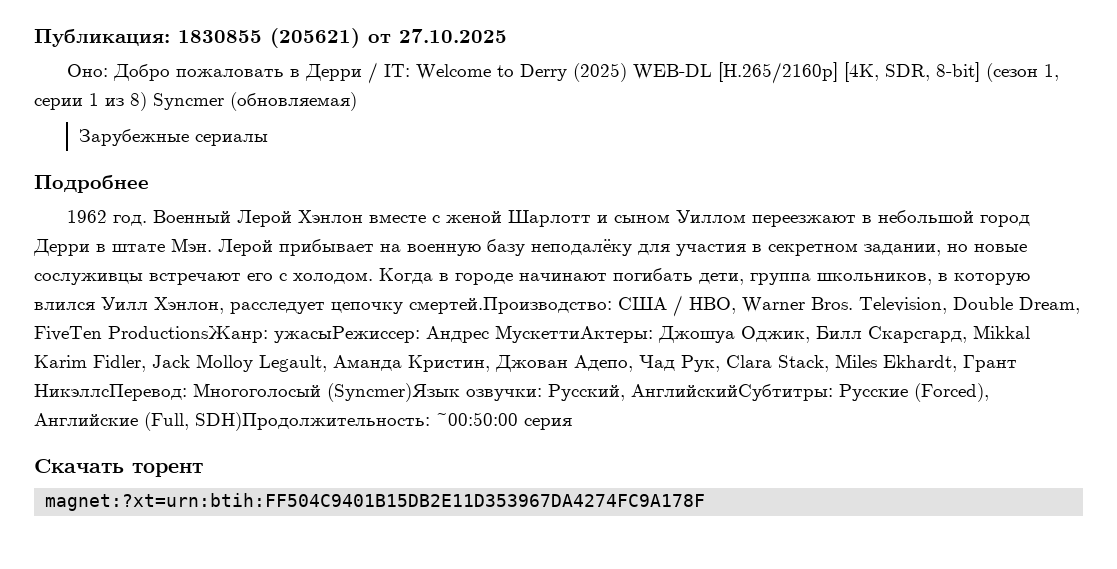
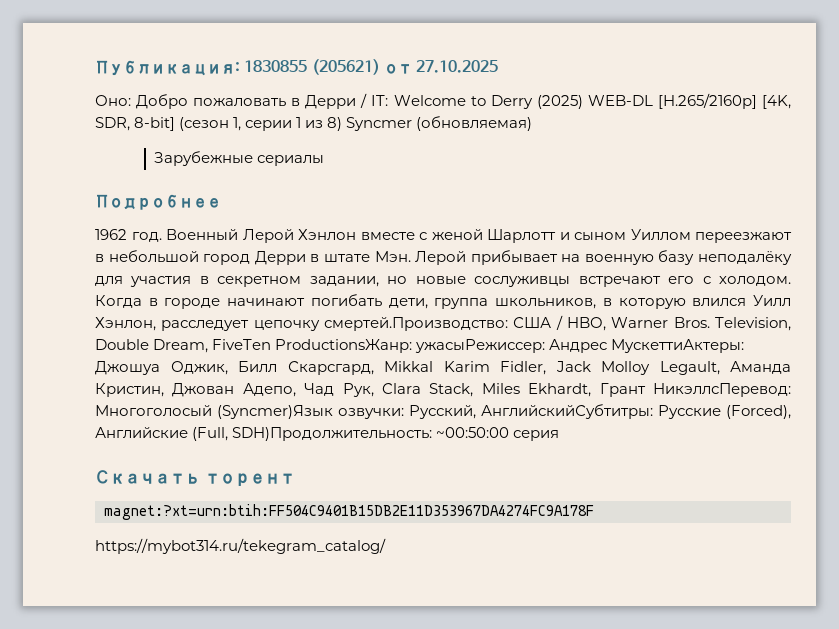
+ https://mybot314.ru/tekegram_catalog/

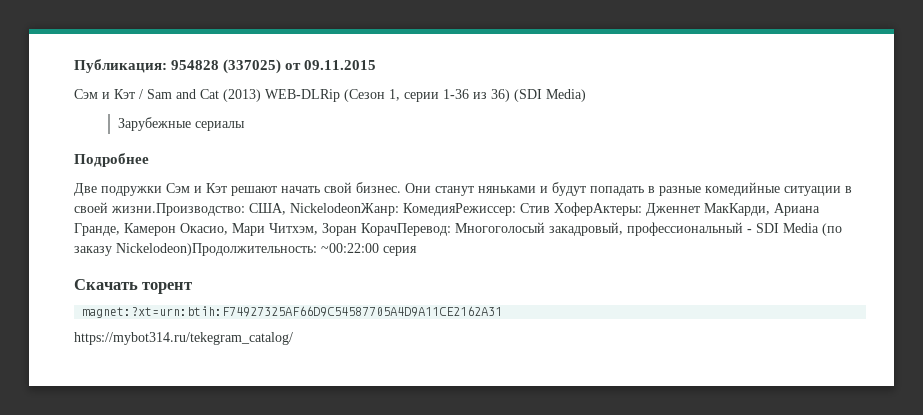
- Публикация: 1830855 (205621) от 27.10.2025
- Оно: Добро пожаловать в Дерри / IT: Welcome to Derry (2025) WEB-DL [H.265/2160p] [4K, SDR, 8-bit] (сезон 1, серии 1 из 8) Syncmer (обновляемая)
+ Публикация: 954828 (337025) от 09.11.2015
+ Сэм и Кэт / Sam and Cat (2013) WEB-DLRip (Сезон 1, серии 1-36 из 36) (SDI Media)
  Зарубежные сериалы
  Подробнее
- 1962 год. Военный Лерой Хэнлон вместе с женой Шарлотт и сыном Уиллом переезжают в небольшой город Дерри в штате Мэн. Лерой прибывает на военную базу неподалёку для участия в секретном задании, но новые сослуживцы встречают его с холодом. Когда в городе начинают погибать дети, группа школьников, в которую влился Уилл Хэнлон, расследует цепочку смертей.Производство: США / HBO, Warner Bros. Television, Double Dream, FiveTen ProductionsЖанр: ужасыРежиссер: Андрес МускеттиАктеры: Джошуа Оджик, Билл Скарсгард, Mikkal Karim Fidler, Jack Molloy Legault, Аманда Кристин, Джован Адепо, Чад Рук, Clara Stack, Miles Ekhardt, Грант НикэллсПеревод: Многоголосый (Syncmer)Язык озвучки: Русский, АнглийскийСубтитры: Русские (Forced), Английские (Full, SDH)Продолжительность: ~00:50:00 серия
+ Две подружки Сэм и Кэт решают начать свой бизнес. Они станут няньками и будут попадать в разные комедийные ситуации в своей жизни.Производство: США, NickelodeonЖанр: КомедияРежиссер: Стив ХоферАктеры: Дженнет МакКарди, Ариана Гранде, Камерон Окасио, Мари Читхэм, Зоран КорачПеревод: Многоголосый закадровый, профессиональный - SDI Media (по заказу Nickelodeon)Продолжительность: ~00:22:00 серия
- magnet:?xt=urn:btih:FF504C9401B15DB2E11D353967DA4274FC9A178F
+ magnet:?xt=urn:btih:F74927325AF66D9C54587705A4D9A11CE2162A31

